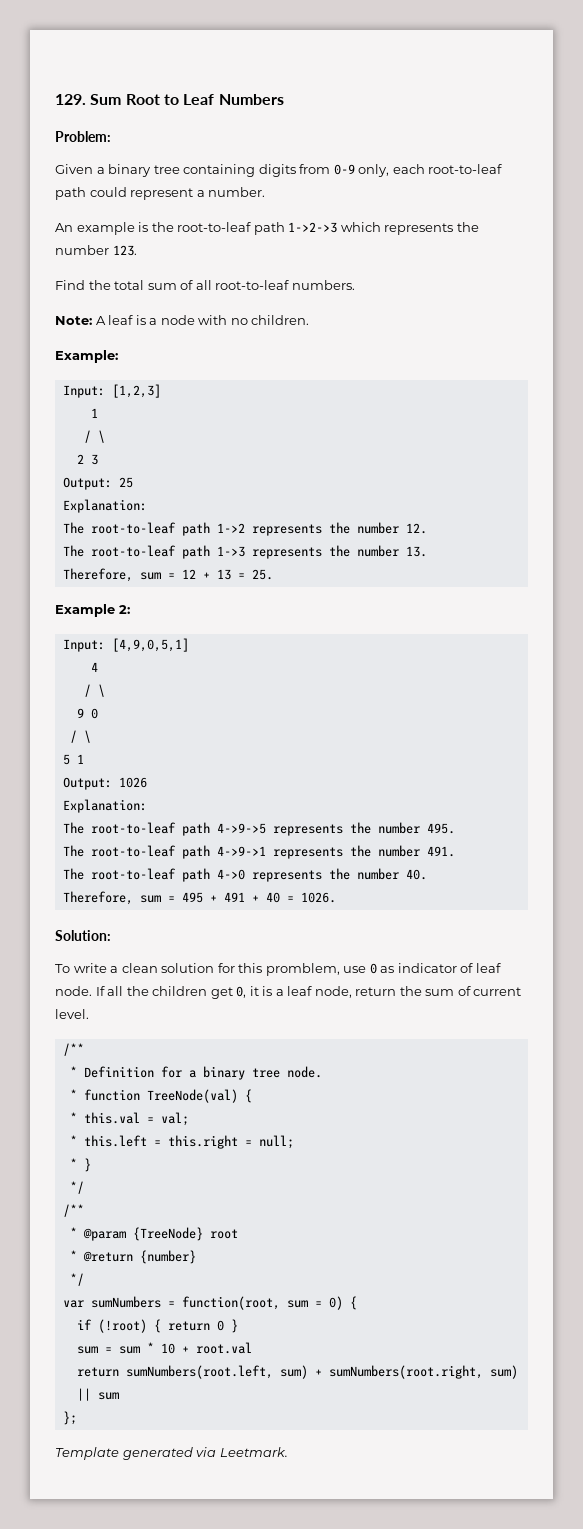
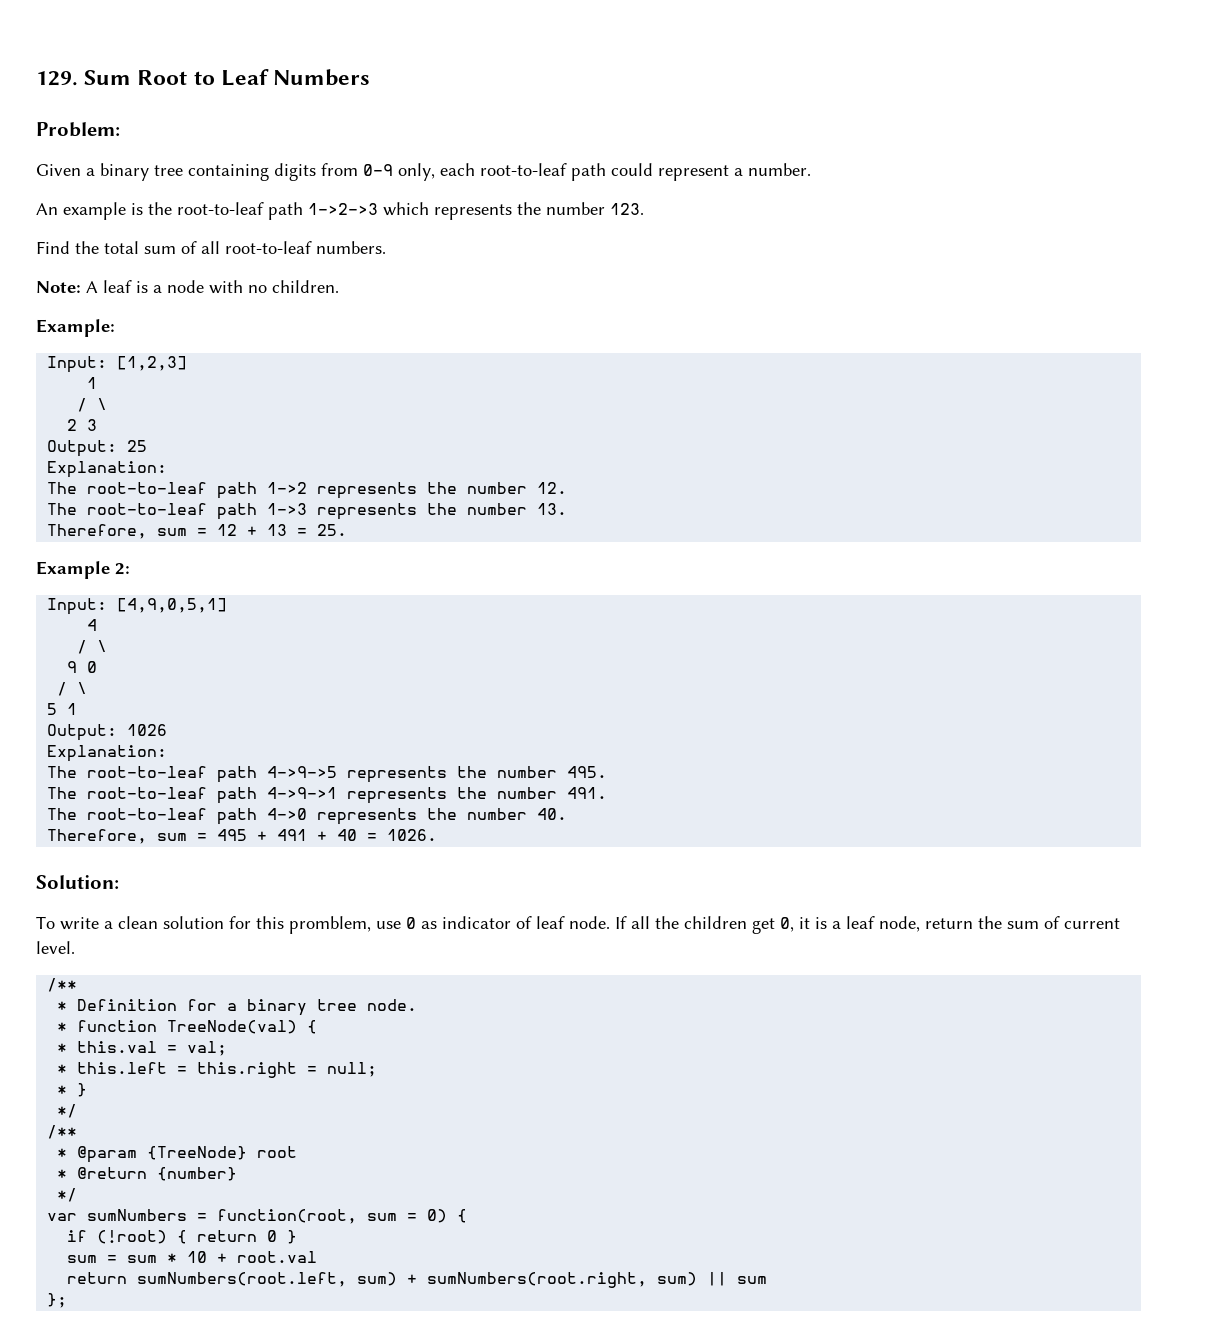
- Template generated via Leetmark.

